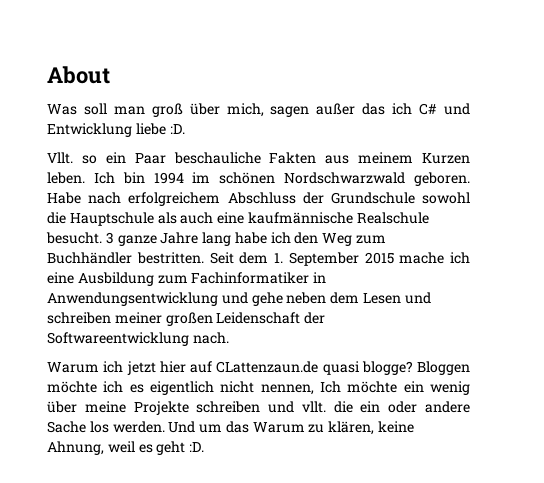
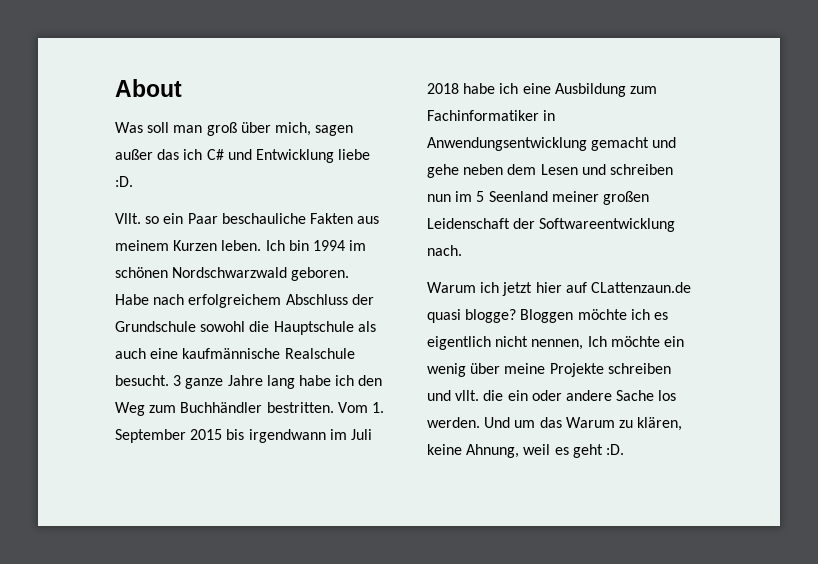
- Seit dem 1. September 2015 mache ich eine Ausbildung zum Fachinformatiker in Anwendungsentwicklung und gehe neben dem Lesen und schreiben meiner großen Leidenschaft der Softwareentwicklung nach.
+ Vom 1. September 2015 bis irgendwann im Juli 2018 habe ich eine Ausbildung zum Fachinformatiker in Anwendungsentwicklung gemacht und gehe neben dem Lesen und schreiben nun im 5 Seenland meiner großen Leidenschaft der Softwareentwicklung nach.

